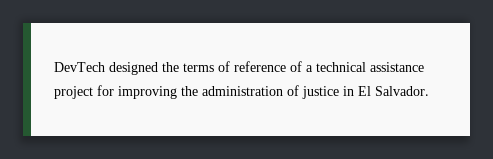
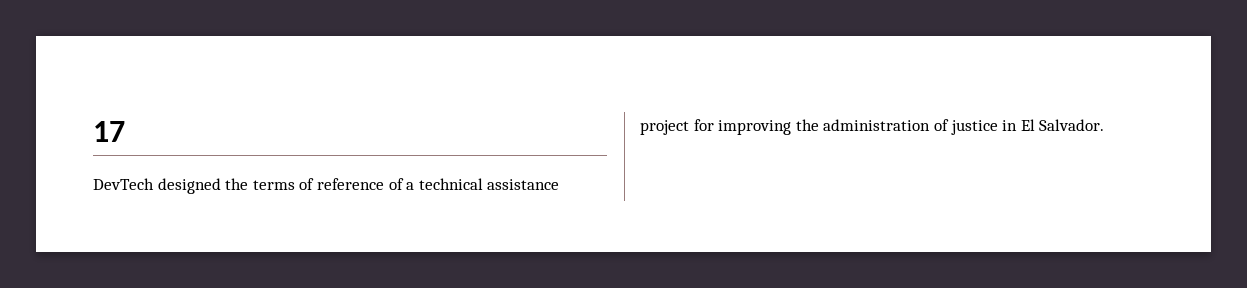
+ 17

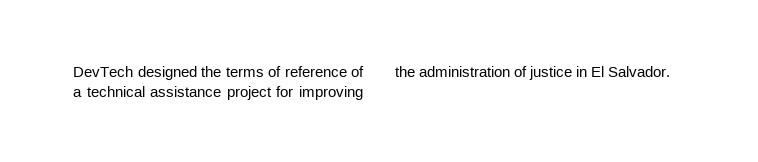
- 17

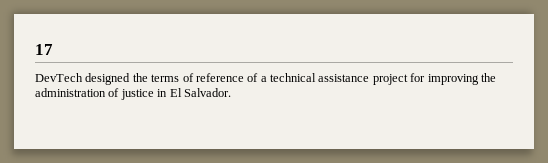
+ 17

